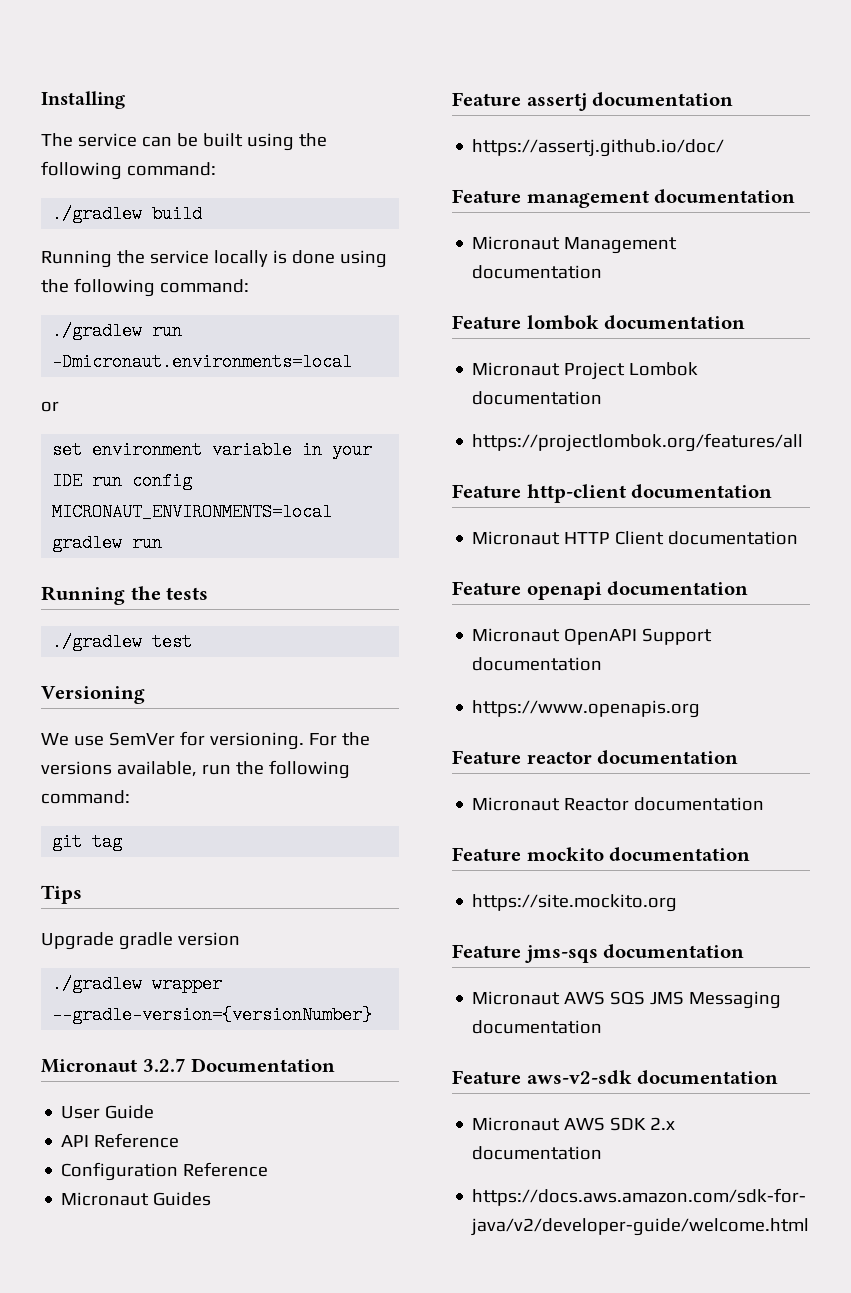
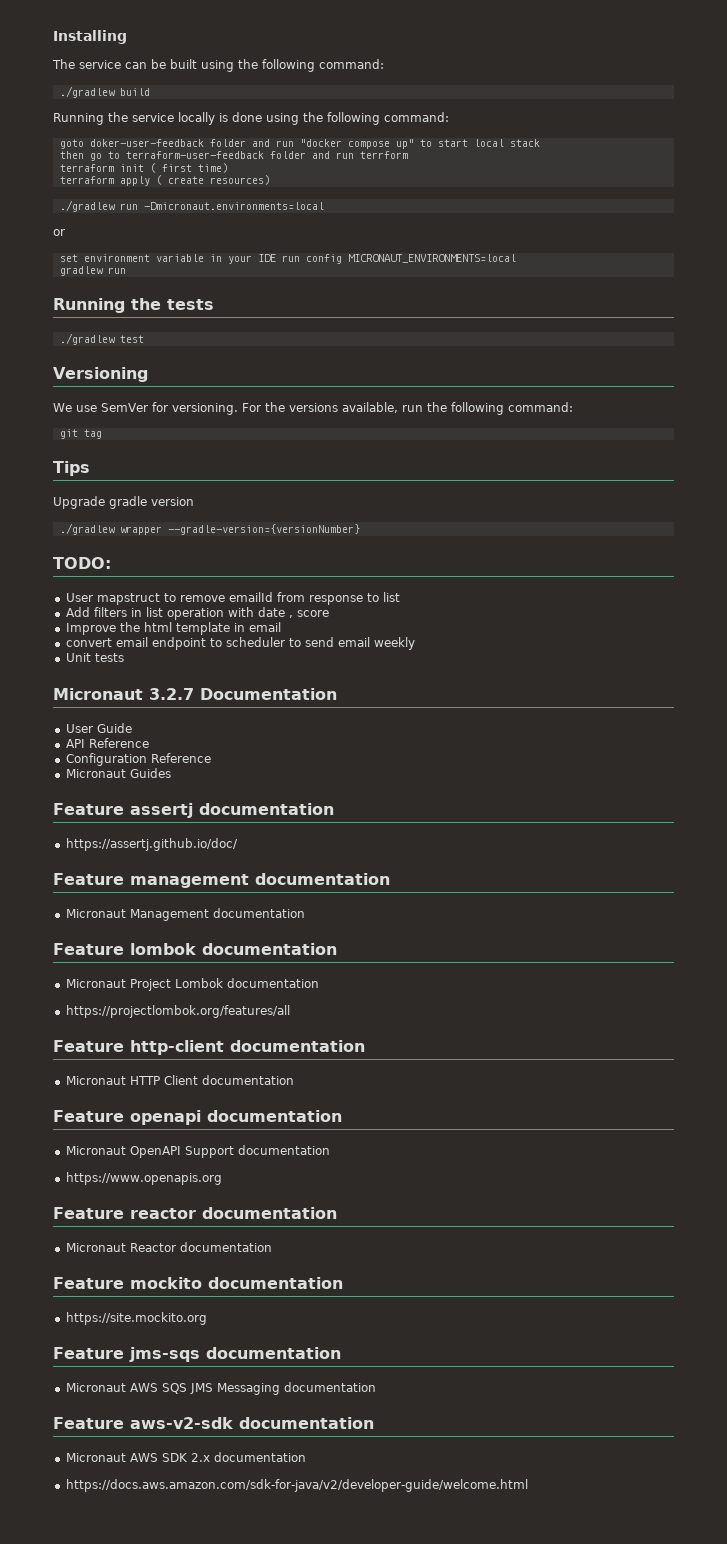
+ goto doker-user-feedback folder and run "docker compose up" to start local stack
+ then go to terraform-user-feedback folder and run terrform
+ terraform init ( first time)
+ terraform apply ( create resources)
+ TODO:
+ User mapstruct to remove emailId from response to list
+ Add filters in list operation with date , score
+ Improve the html template in email
+ convert email endpoint to scheduler to send email weekly
+ Unit tests

